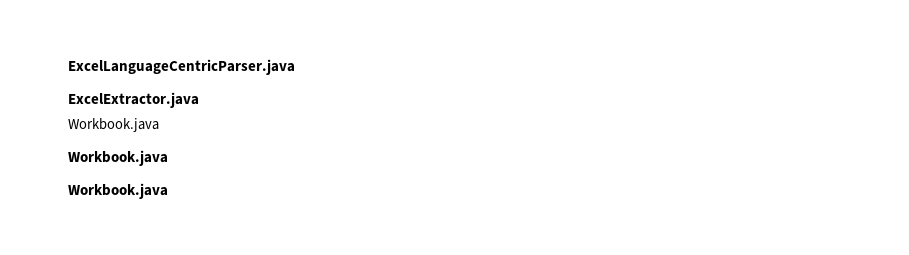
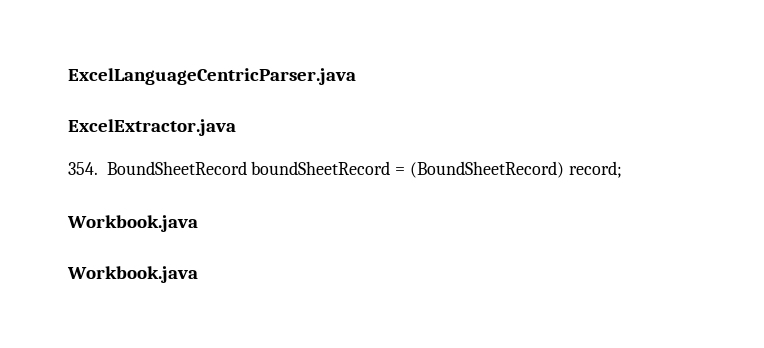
  ExcelExtractor.java
- Workbook.java
+ 354. BoundSheetRecord boundSheetRecord = (BoundSheetRecord) record;

